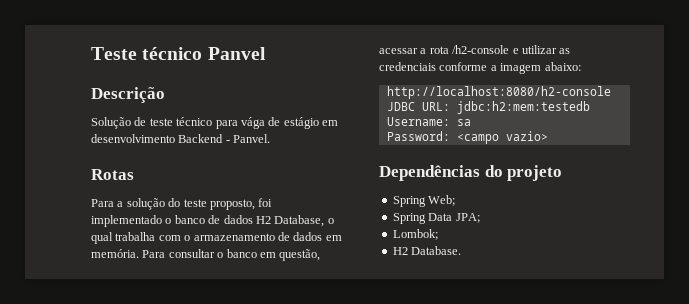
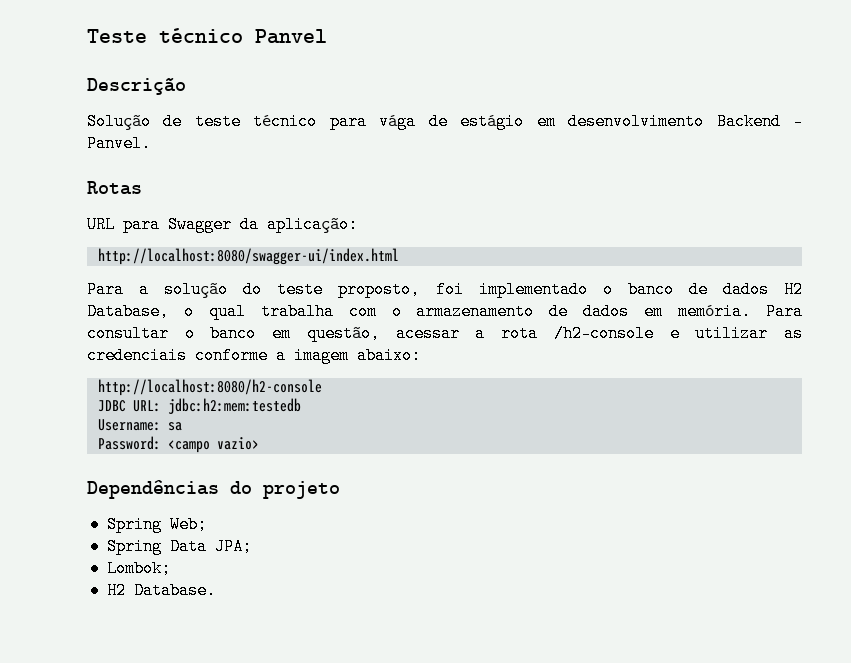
+ URL para Swagger da aplicação:
+ http://localhost:8080/swagger-ui/index.html

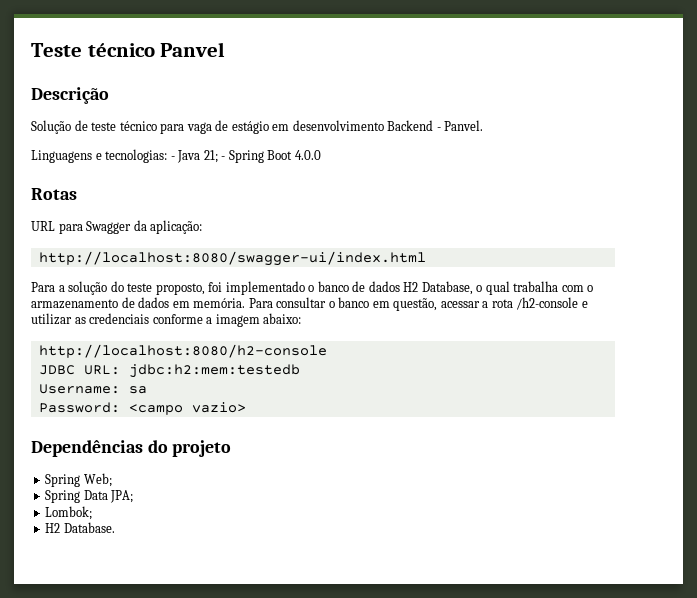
- Solução de teste técnico para vága de estágio em desenvolvimento Backend - Panvel.
+ Solução de teste técnico para vaga de estágio em desenvolvimento Backend - Panvel.
+ Linguagens e tecnologias: - Java 21; - Spring Boot 4.0.0

